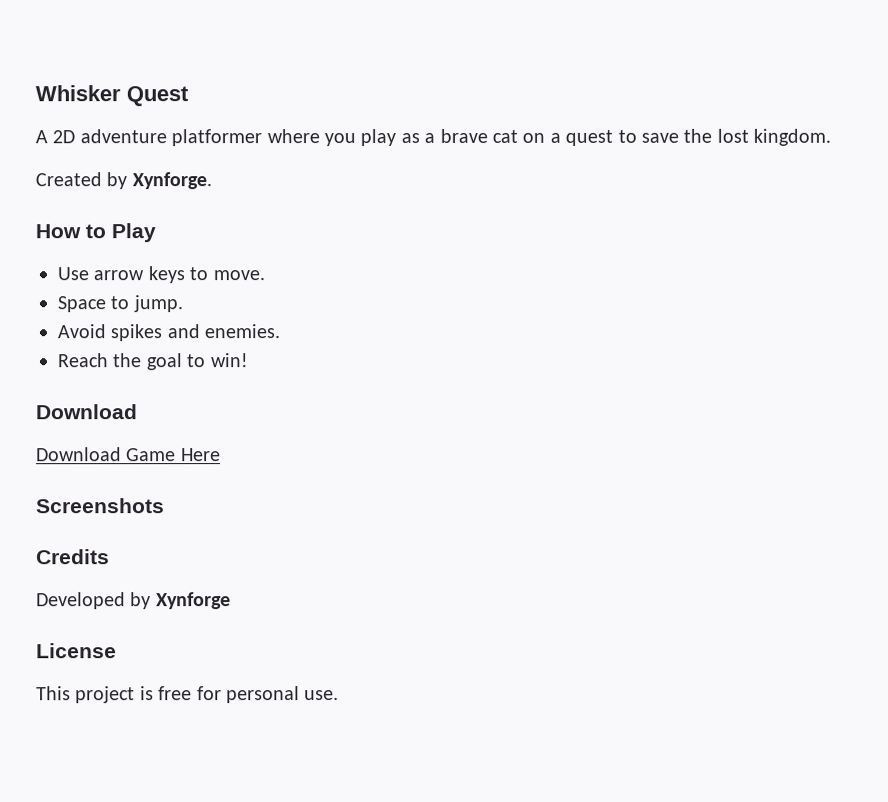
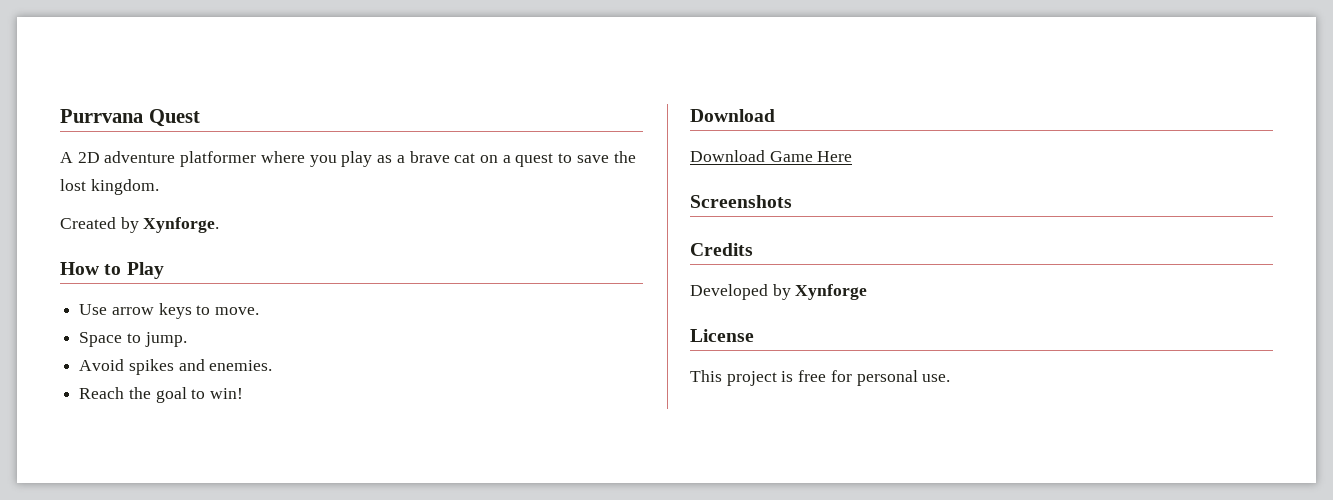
- Whisker Quest
+ Purrvana Quest

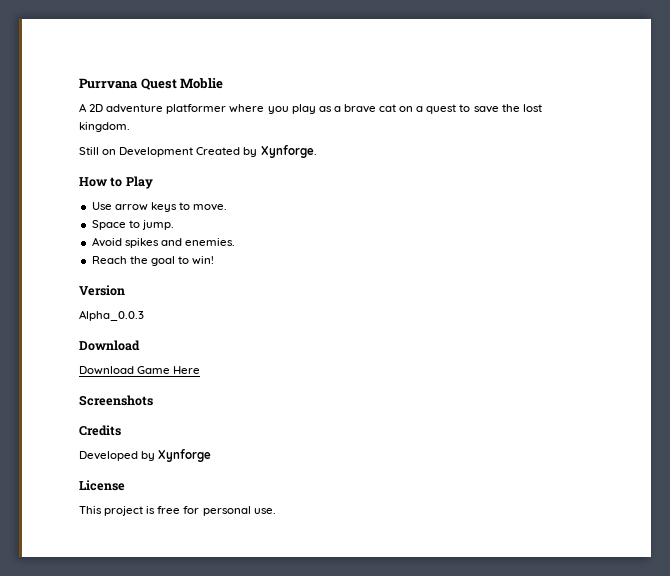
- Purrvana Quest
+ Purrvana Quest Moblie
- Created by Xynforge.
+ Still on Development Created by Xynforge.
+ Version
+ Alpha_0.0.3

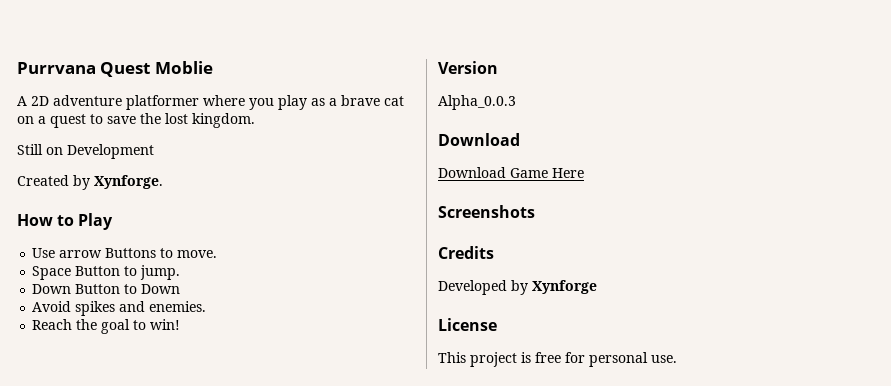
- Still on Development Created by Xynforge.
+ Still on Development
+ Created by Xynforge.
- Use arrow keys to move.
+ Use arrow Buttons to move.
- Space to jump.
+ Space Button to jump.
+ Down Button to Down

